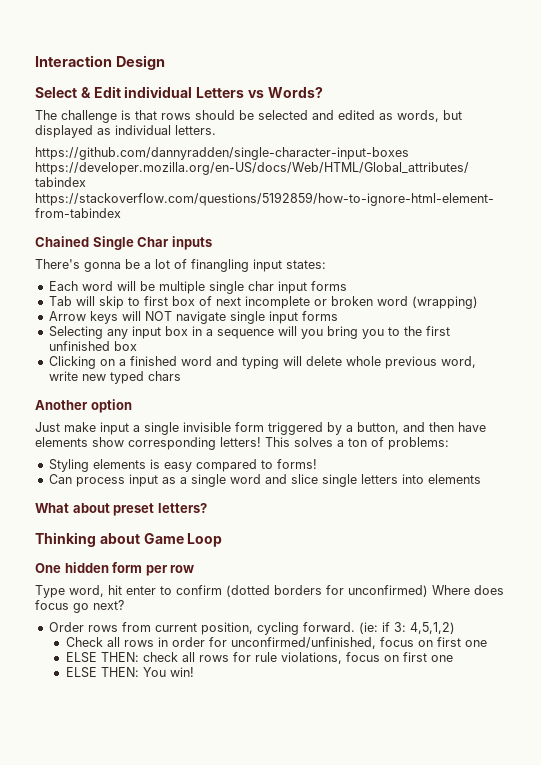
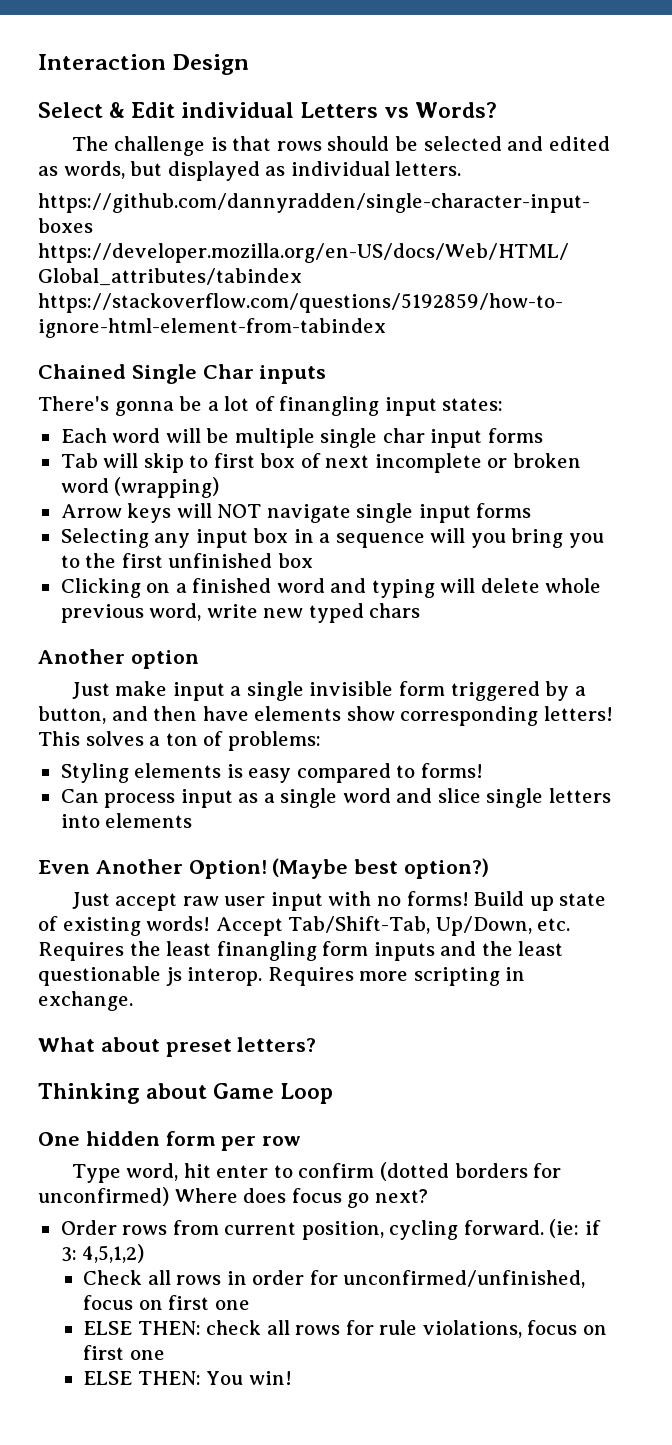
+ Even Another Option! (Maybe best option?)
+ Just accept raw user input with no forms! Build up state of existing words! Accept Tab/Shift-Tab, Up/Down, etc. Requires the least finangling form inputs and the least questionable js interop. Requires more scripting in exchange.

